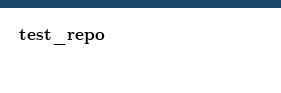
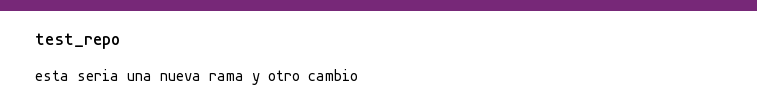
+ esta seria una nueva rama y otro cambio

